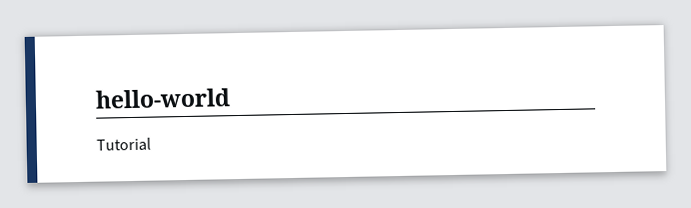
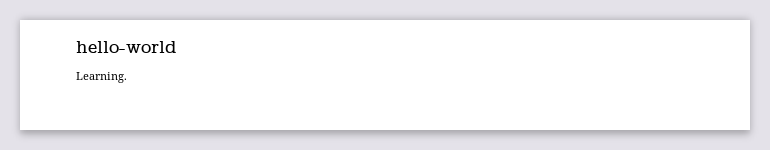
- Tutorial
+ Learning.

